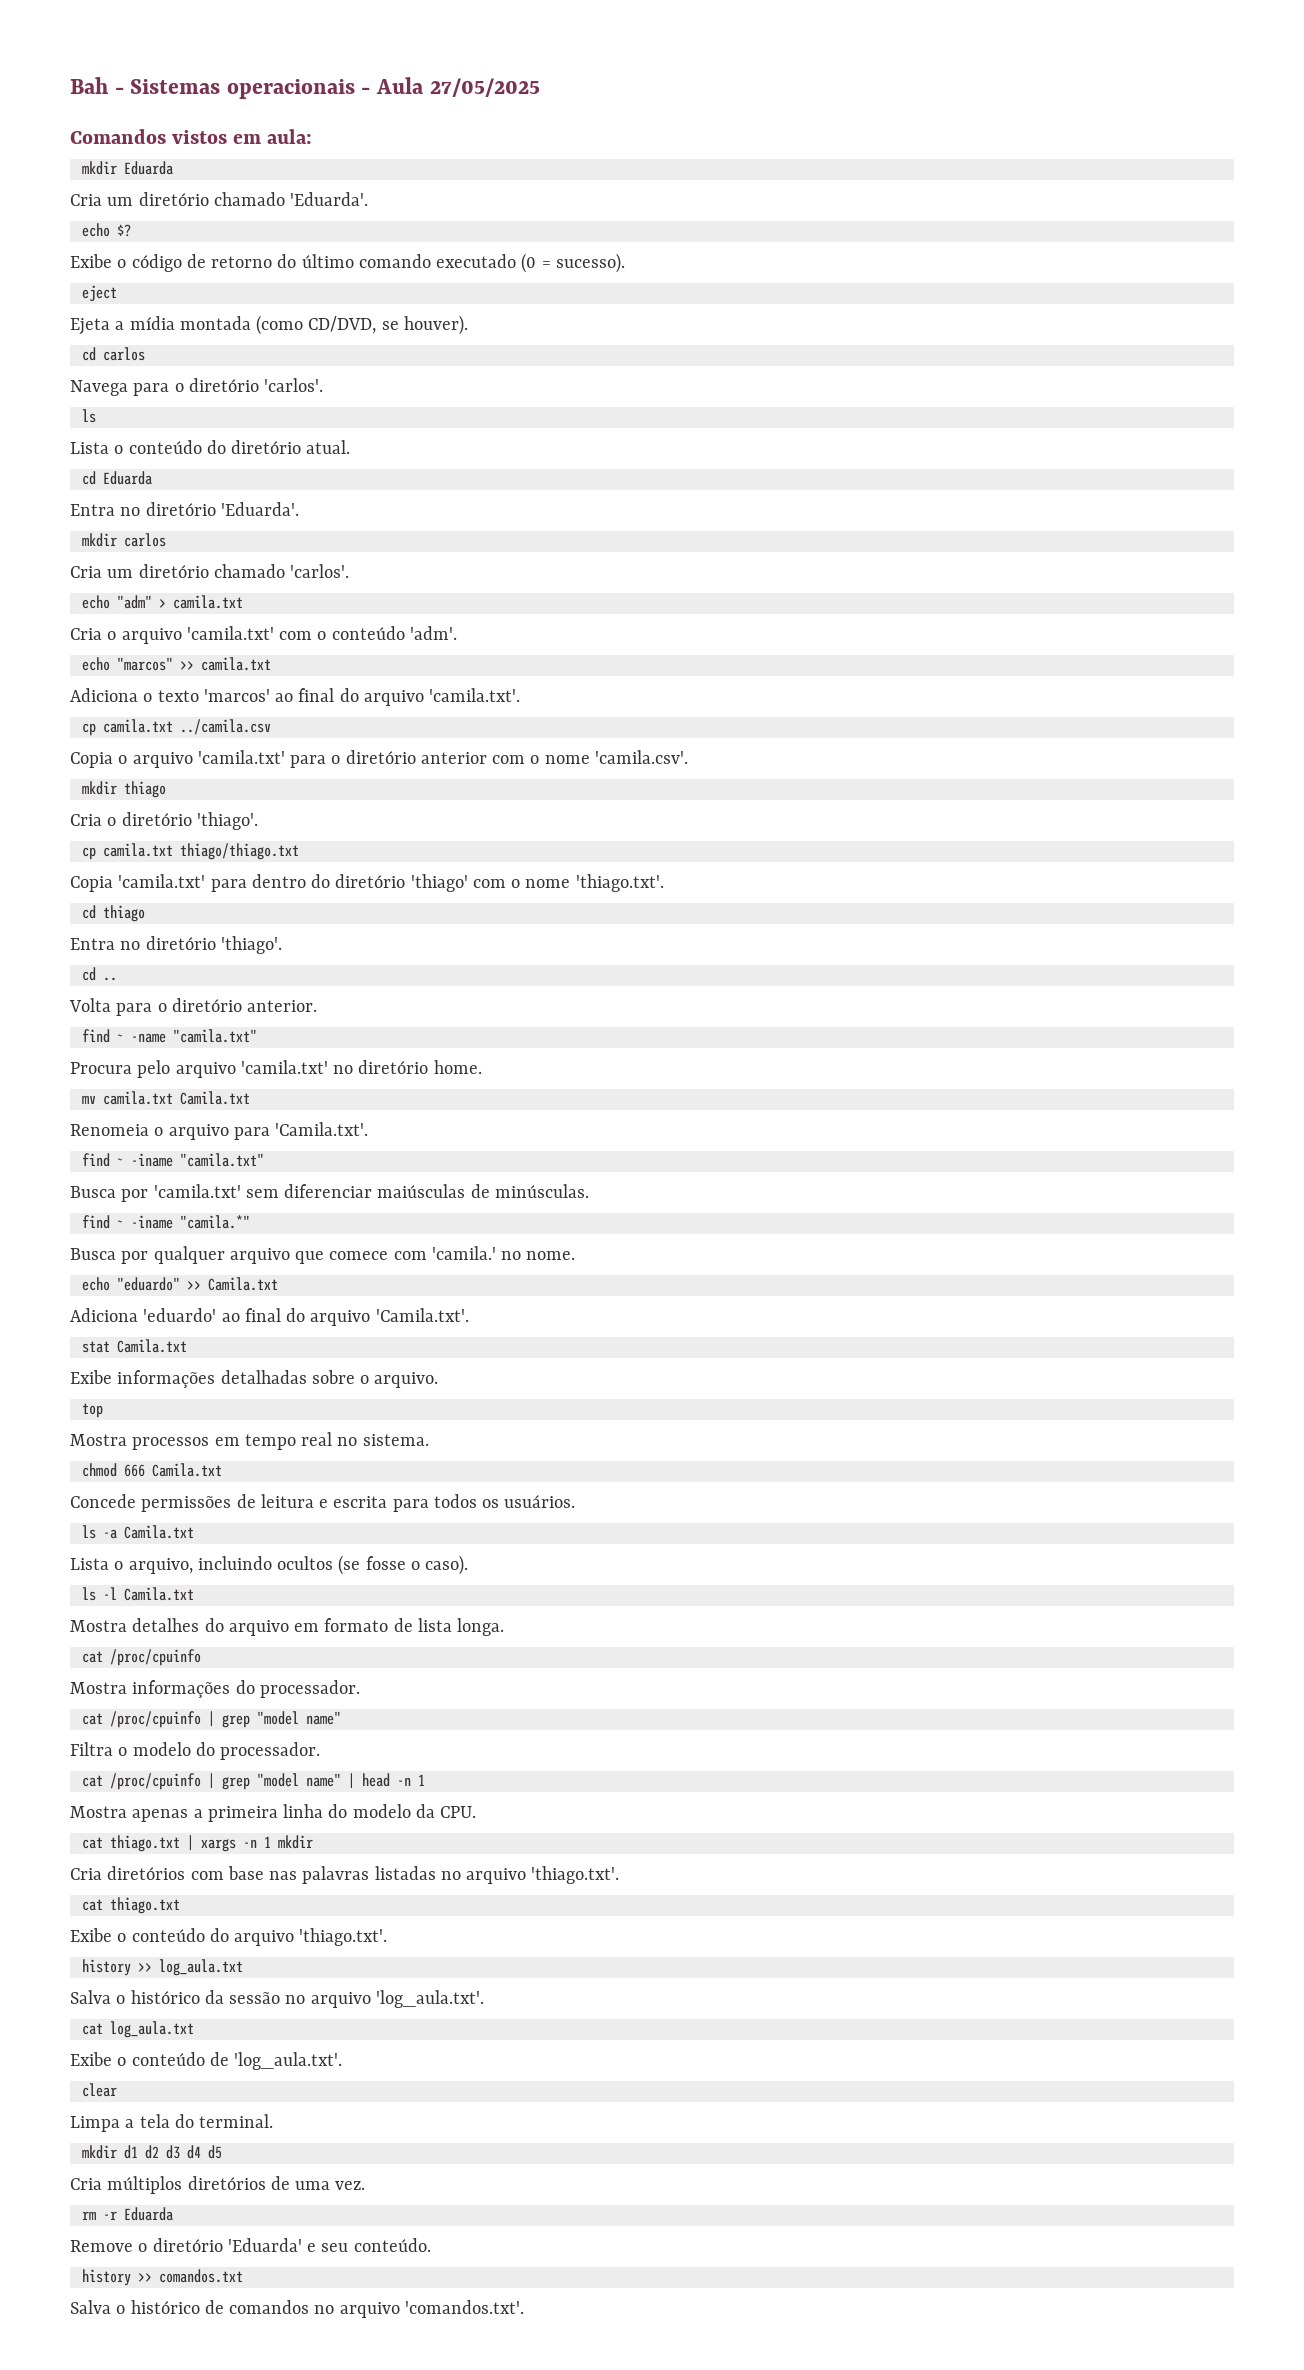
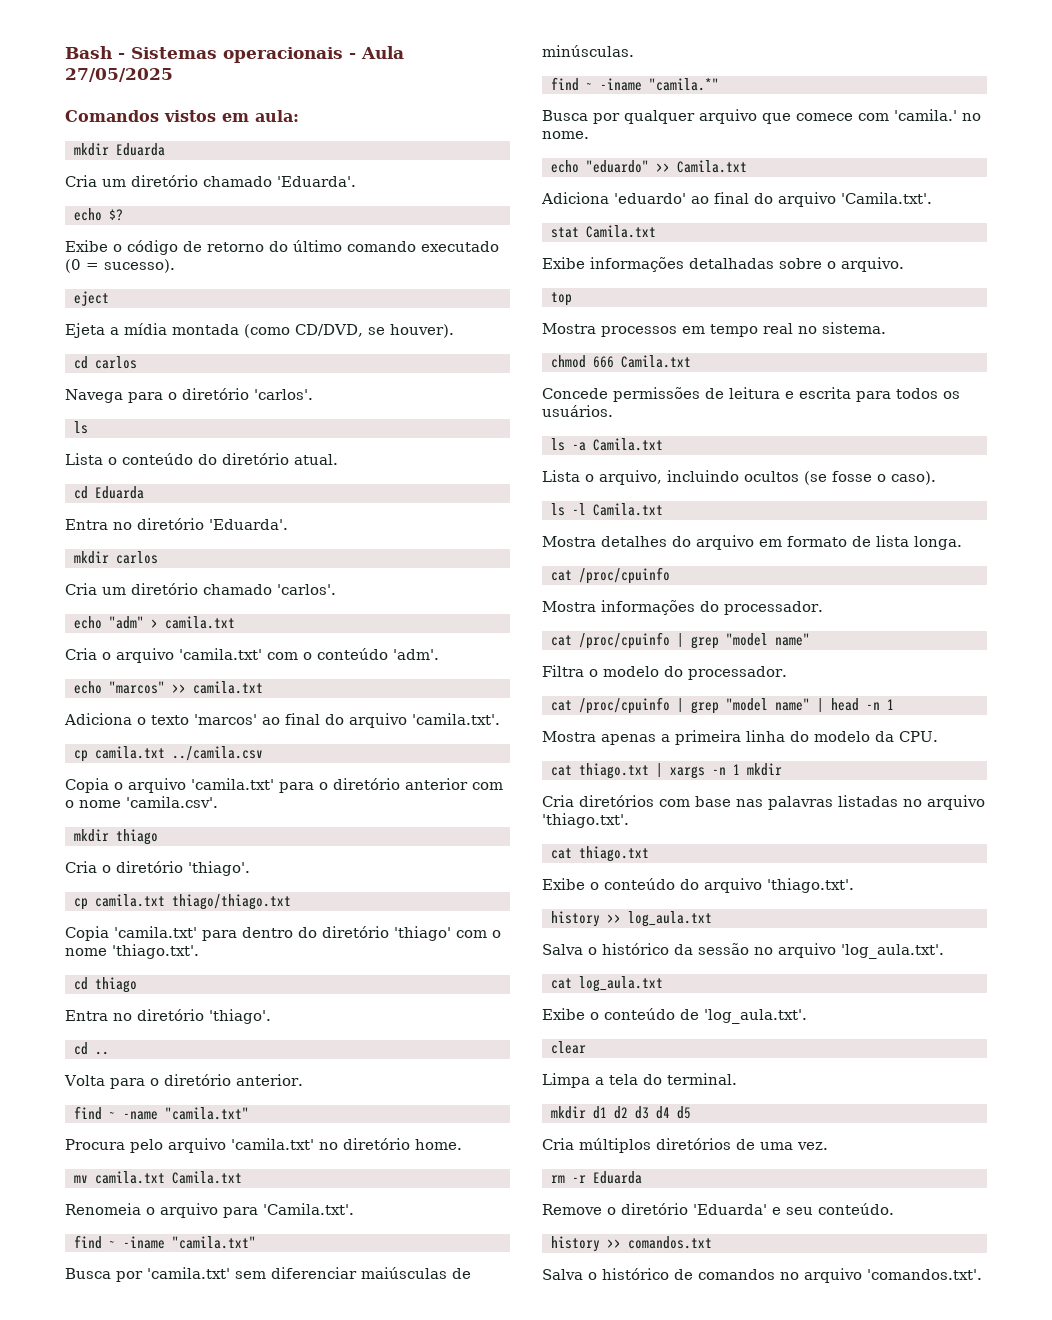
- Bah - Sistemas operacionais - Aula 27/05/2025
+ Bash - Sistemas operacionais - Aula 27/05/2025

